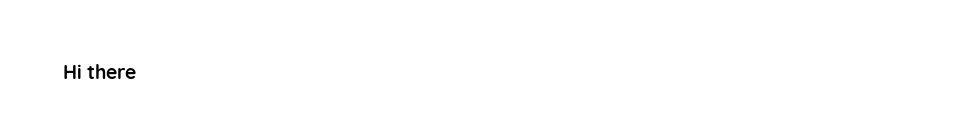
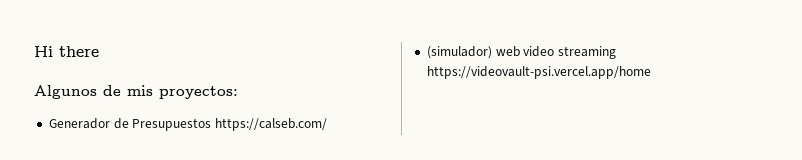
+ Algunos de mis proyectos:
+ Generador de Presupuestos https://calseb.com/
+ (simulador) web video streaming https://videovault-psi.vercel.app/home

